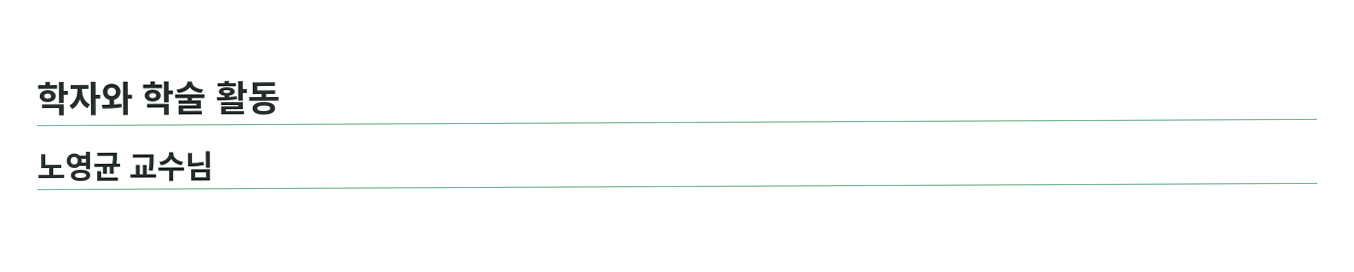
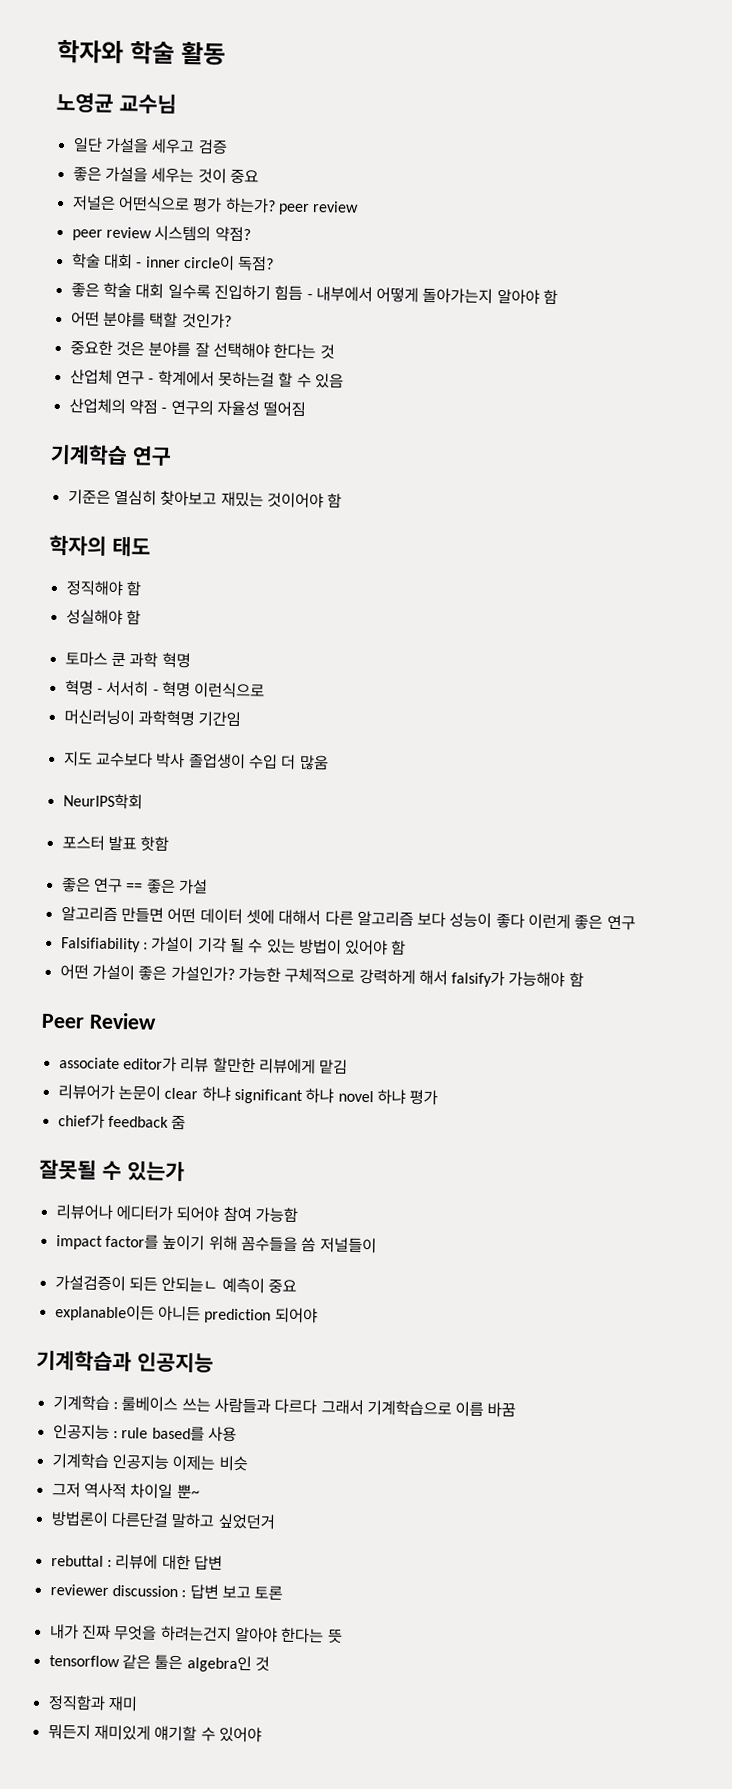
+ 일단 가설을 세우고 검증
+ 좋은 가설을 세우는 것이 중요
+ 저널은 어떤식으로 평가 하는가? peer review
+ peer review 시스템의 약점?
+ 학술 대회 - inner circle이 독점?
+ 좋은 학술 대회 일수록 진입하기 힘듬 - 내부에서 어떻게 돌아가는지 알아야 함
+ 어떤 분야를 택할 것인가?
+ 중요한 것은 분야를 잘 선택해야 한다는 것
+ 산업체 연구 - 학계에서 못하는걸 할 수 있음
+ 산업체의 약점 - 연구의 자율성 떨어짐
+ 기계학습 연구
+ 기준은 열심히 찾아보고 재밌는 것이어야 함
+ 학자의 태도
+ 정직해야 함
+ 성실해야 함
+ 토마스 쿤 과학 혁명
+ 혁명 - 서서히 - 혁명 이런식으로
+ 머신러닝이 과학혁명 기간임
+ 지도 교수보다 박사 졸업생이 수입 더 많움
+ NeurIPS학회
+ 포스터 발표 핫함
+ 좋은 연구 == 좋은 가설
+ 알고리즘 만들면 어떤 데이터 셋에 대해서 다른 알고리즘 보다 성능이 좋다 이런게 좋은 연구
+ Falsifiability : 가설이 기각 될 수 있는 방법이 있어야 함
+ 어떤 가설이 좋은 가설인가? 가능한 구체적으로 강력하게 해서 falsify가 가능해야 함
+ Peer Review
+ associate editor가 리뷰 할만한 리뷰에게 맡김
+ 리뷰어가 논문이 clear 하냐 significant 하냐 novel 하냐 평가
+ chief가 feedback 줌
+ 잘못될 수 있는가
+ 리뷰어나 에디터가 되어야 참여 가능함
+ impact factor를 높이기 위해 꼼수들을 씀 저널들이
+ 가설검증이 되든 안되늗ㄴ 예측이 중요
+ explanable이든 아니든 prediction 되어야
+ 기계학습과 인공지능
+ 기계학습 : 룰베이스 쓰는 사람들과 다르다 그래서 기계학습으로 이름 바꿈
+ 인공지능 : rule based를 사용
+ 기계학습 인공지능 이제는 비슷
+ 그저 역사적 차이일 뿐~
+ 방법론이 다른단걸 말하고 싶었던거
+ rebuttal : 리뷰에 대한 답변
+ reviewer discussion : 답변 보고 토론
+ 내가 진짜 무엇을 하려는건지 알아야 한다는 뜻
+ tensorflow 같은 툴은 algebra인 것
+ 정직함과 재미
+ 뭐든지 재미있게 얘기할 수 있어야

